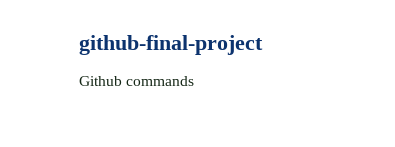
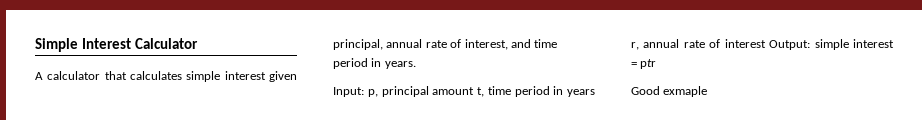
- github-final-project
- Github commands
+ Simple Interest Calculator
+ A calculator that calculates simple interest given principal, annual rate of interest, and time period in years.
+ Input: p, principal amount t, time period in years r, annual rate of interest Output: simple interest = ptr
+ Good exmaple

